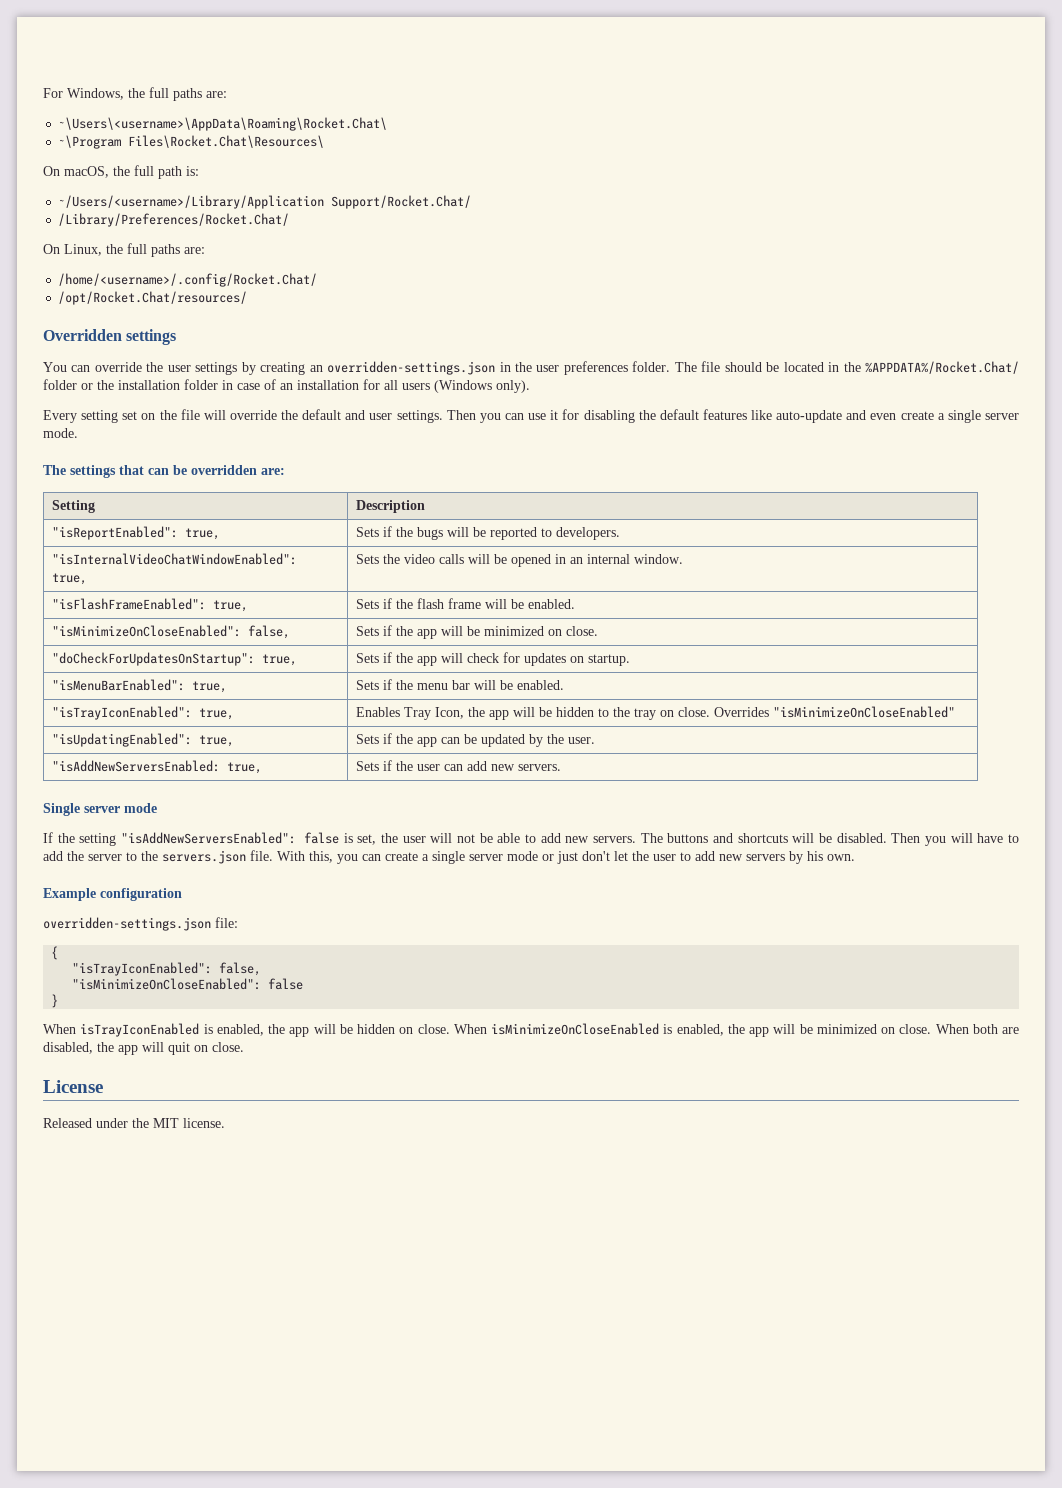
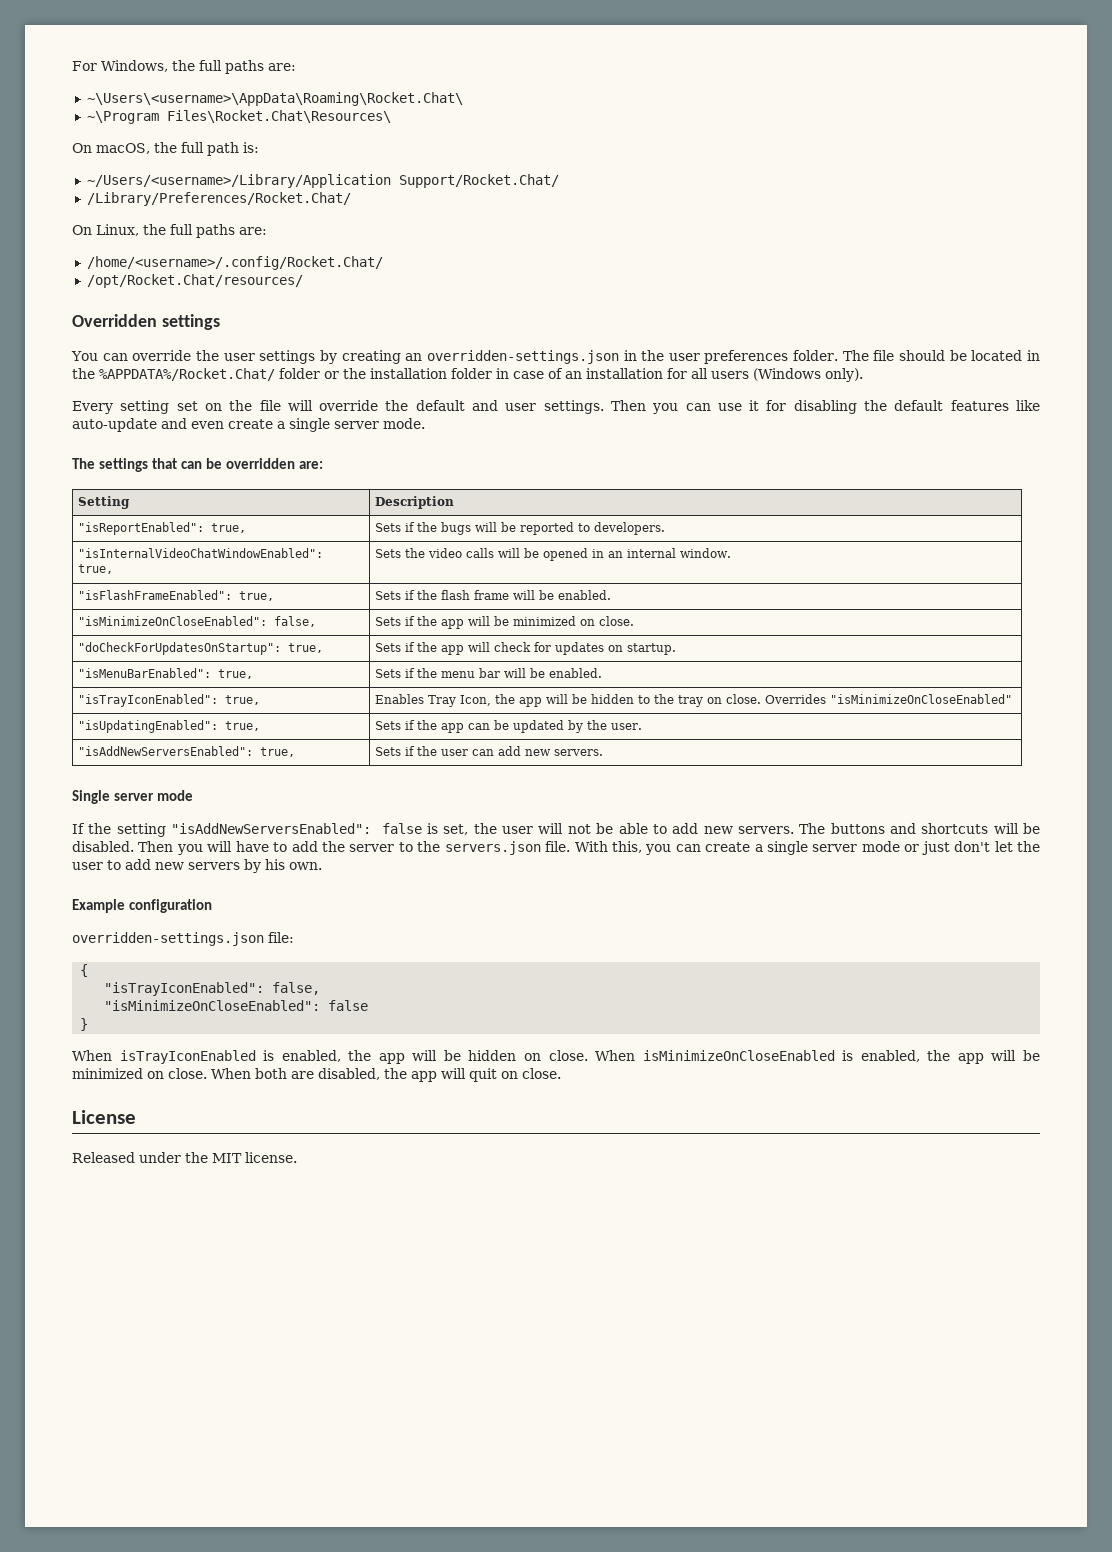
- "isAddNewServersEnabled: true, | Sets if the user can add new servers.
+ "isAddNewServersEnabled": true, | Sets if the user can add new servers.

